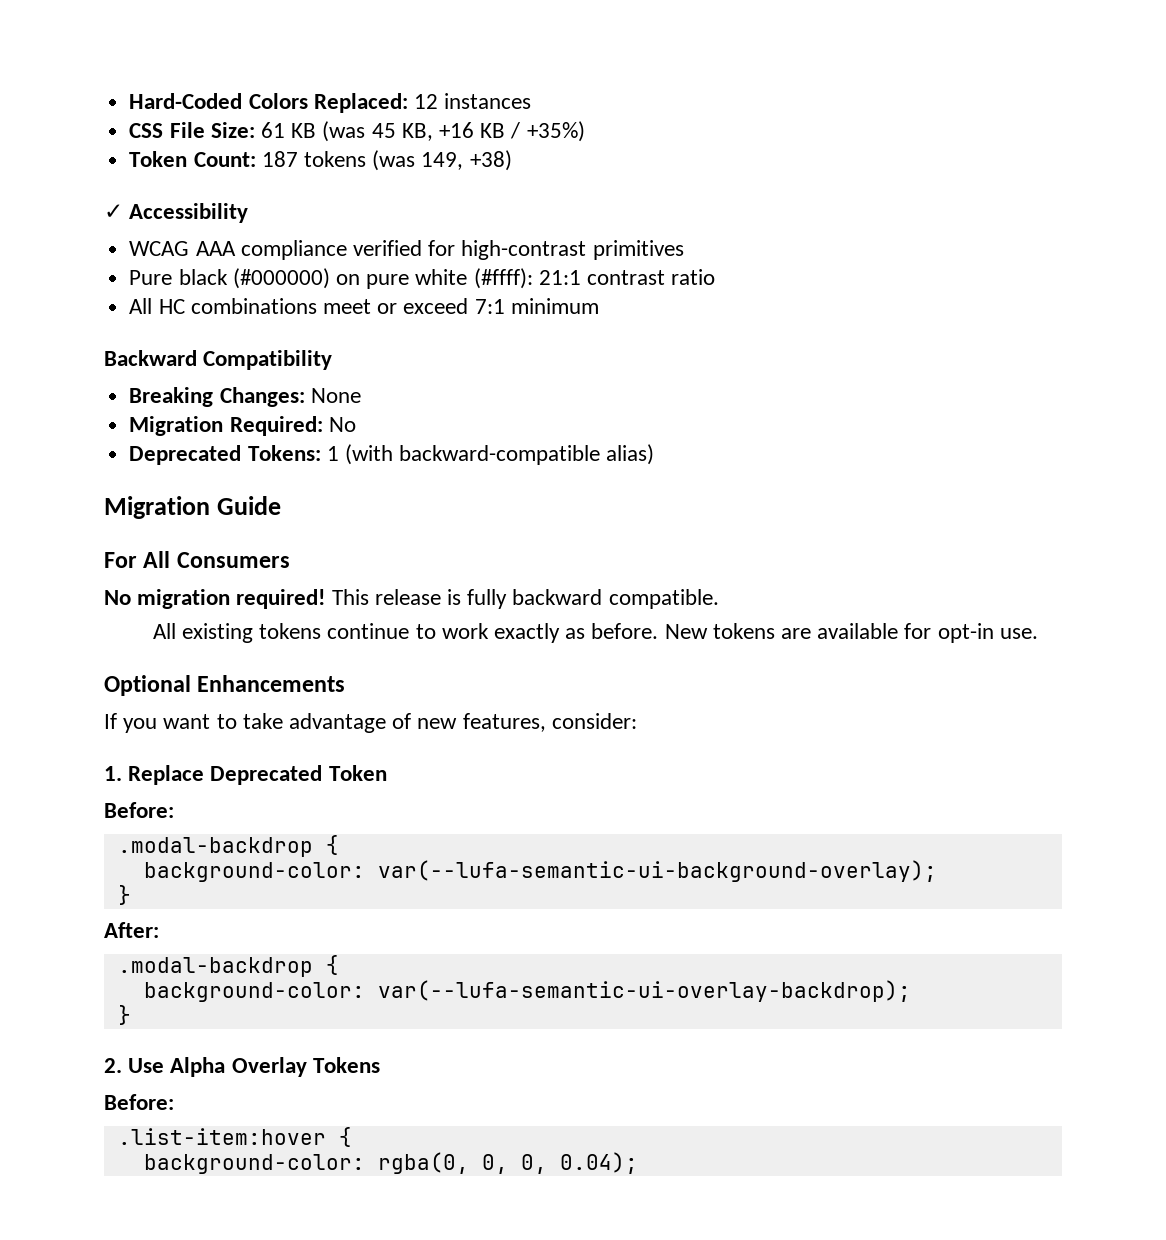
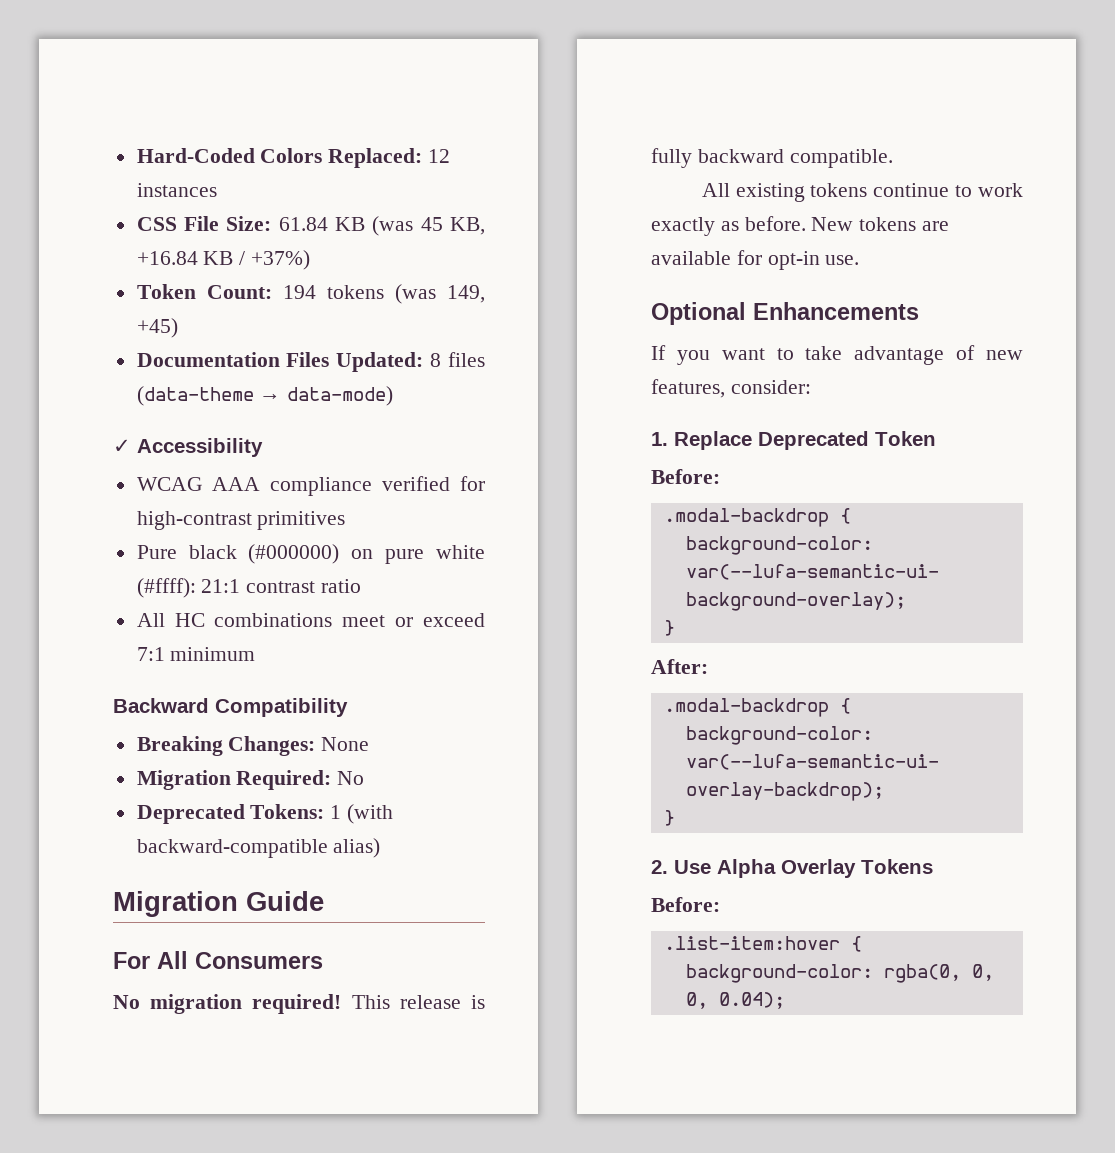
- CSS File Size: 61 KB (was 45 KB, +16 KB / +35%)
+ CSS File Size: 61.84 KB (was 45 KB, +16.84 KB / +37%)
- Token Count: 187 tokens (was 149, +38)
+ Token Count: 194 tokens (was 149, +45)
+ Documentation Files Updated: 8 files (data-theme → data-mode)

